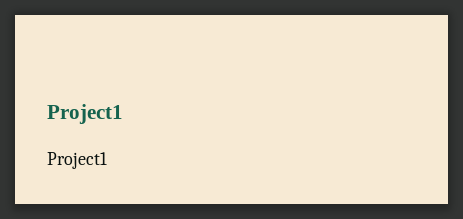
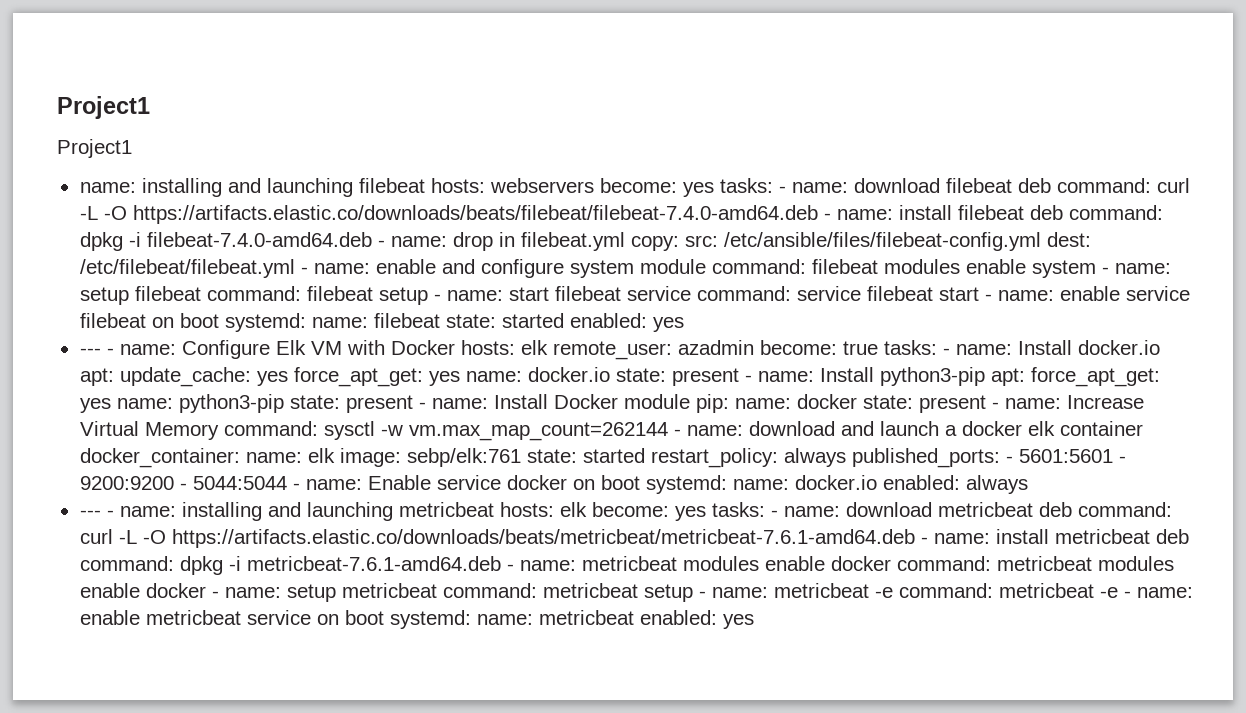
+ name: installing and launching filebeat hosts: webservers become: yes tasks: - name: download filebeat deb command: curl -L -O https://artifacts.elastic.co/downloads/beats/filebeat/filebeat-7.4.0-amd64.deb - name: install filebeat deb command: dpkg -i filebeat-7.4.0-amd64.deb - name: drop in filebeat.yml copy: src: /etc/ansible/files/filebeat-config.yml dest: /etc/filebeat/filebeat.yml - name: enable and configure system module command: filebeat modules enable system - name: setup filebeat command: filebeat setup - name: start filebeat service command: service filebeat start - name: enable service filebeat on boot systemd: name: filebeat state: started enabled: yes
+ --- - name: Configure Elk VM with Docker hosts: elk remote_user: azadmin become: true tasks: - name: Install docker.io apt: update_cache: yes force_apt_get: yes name: docker.io state: present - name: Install python3-pip apt: force_apt_get: yes name: python3-pip state: present - name: Install Docker module pip: name: docker state: present - name: Increase Virtual Memory command: sysctl -w vm.max_map_count=262144 - name: download and launch a docker elk container docker_container: name: elk image: sebp/elk:761 state: started restart_policy: always published_ports: - 5601:5601 - 9200:9200 - 5044:5044 - name: Enable service docker on boot systemd: name: docker.io enabled: always
+ --- - name: installing and launching metricbeat hosts: elk become: yes tasks: - name: download metricbeat deb command: curl -L -O https://artifacts.elastic.co/downloads/beats/metricbeat/metricbeat-7.6.1-amd64.deb - name: install metricbeat deb command: dpkg -i metricbeat-7.6.1-amd64.deb - name: metricbeat modules enable docker command: metricbeat modules enable docker - name: setup metricbeat command: metricbeat setup - name: metricbeat -e command: metricbeat -e - name: enable metricbeat service on boot systemd: name: metricbeat enabled: yes

